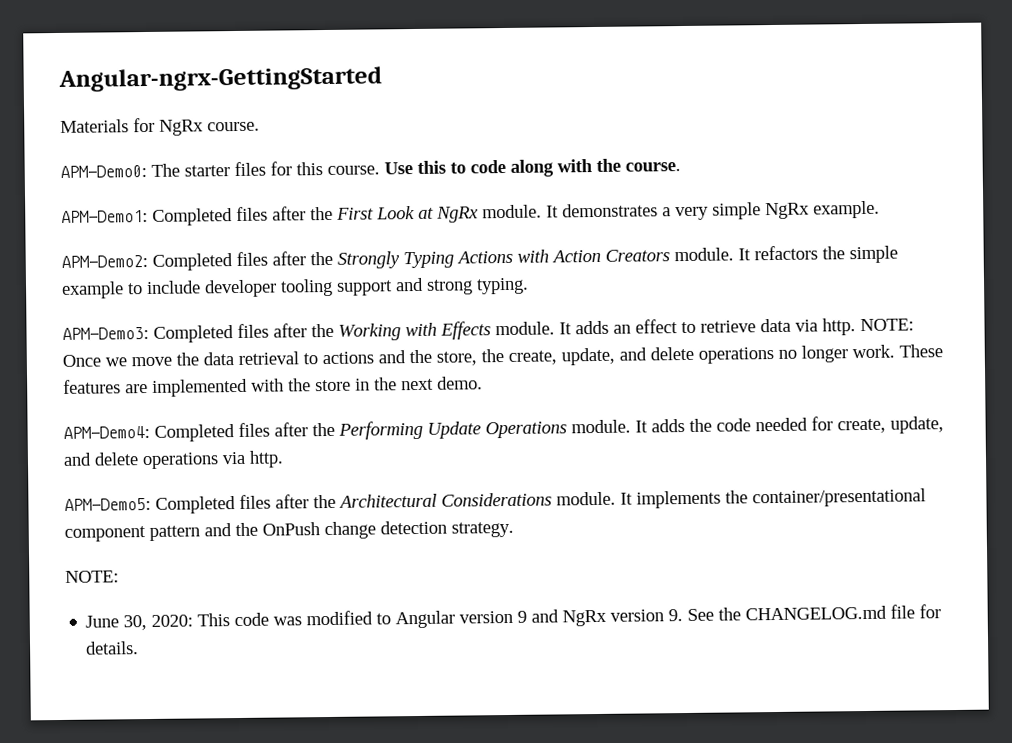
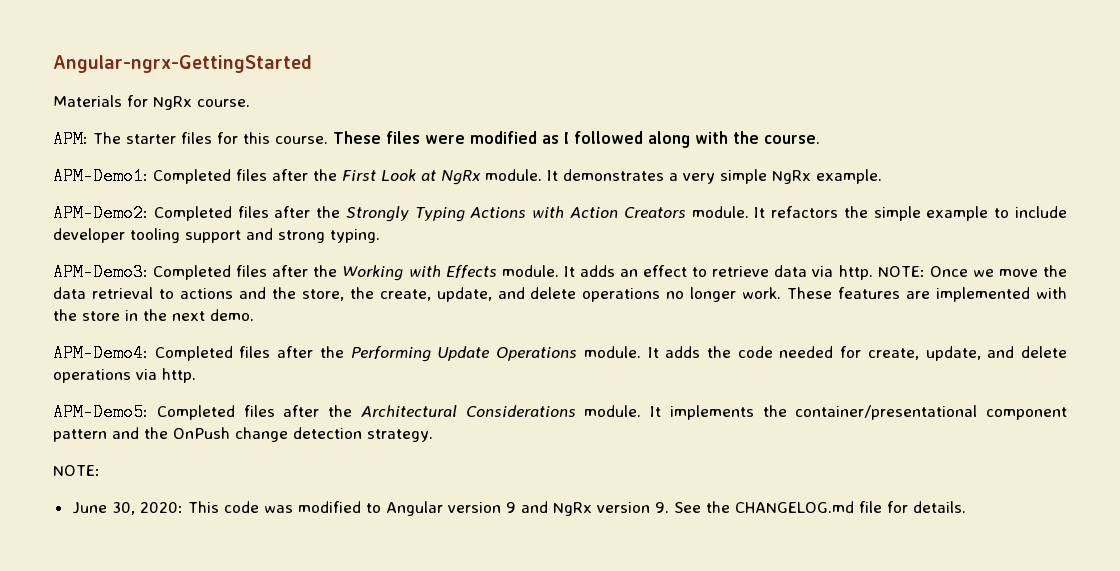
- APM-Demo0: The starter files for this course.
+ APM: The starter files for this course.
- Use this to code along with the course.
+ These files were modified as I followed along with the course.

